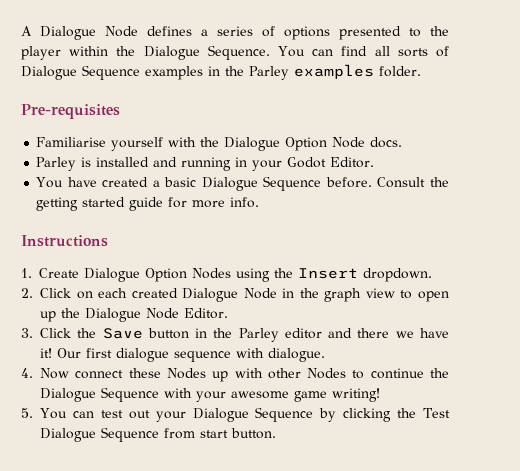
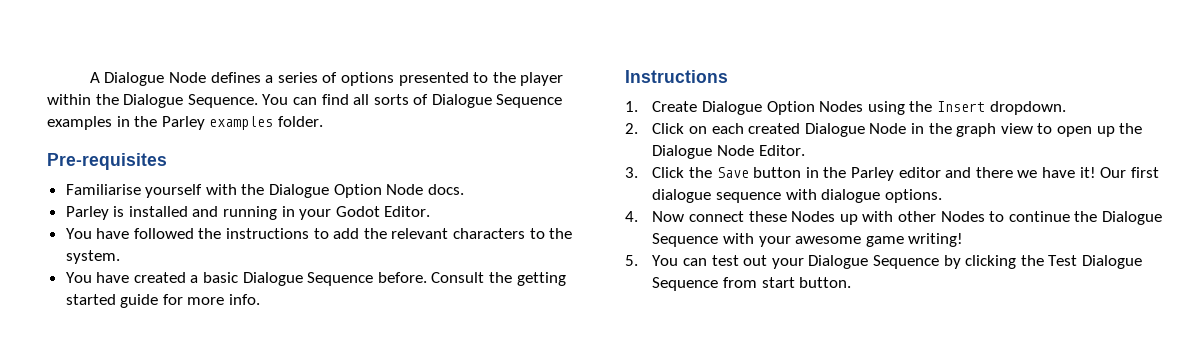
+ You have followed the instructions to add the relevant characters to the system.
- Our first dialogue sequence with dialogue.
+ Our first dialogue sequence with dialogue options.

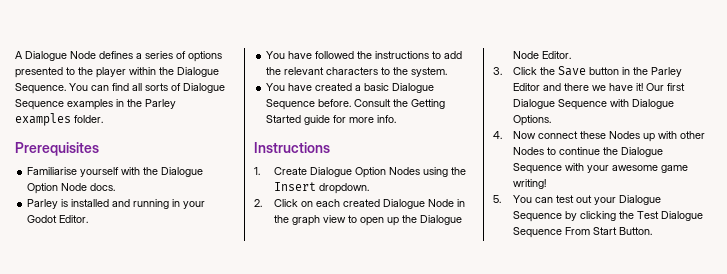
- Pre-requisites
+ Prerequisites
- Consult the getting started guide for more info.
+ Consult the Getting Started guide for more info.
- 3. Click the Save button in the Parley editor and there we have it!
+ 3. Click the Save button in the Parley Editor and there we have it!
- Our first dialogue sequence with dialogue options.
+ Our first Dialogue Sequence with Dialogue Options.
- 5. You can test out your Dialogue Sequence by clicking the Test Dialogue Sequence from start button.
+ 5. You can test out your Dialogue Sequence by clicking the Test Dialogue Sequence From Start Button.

